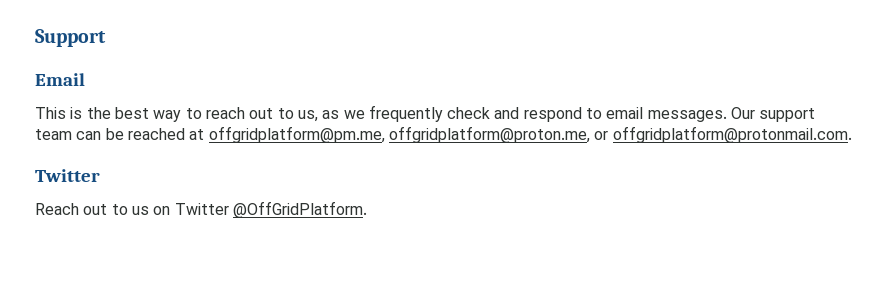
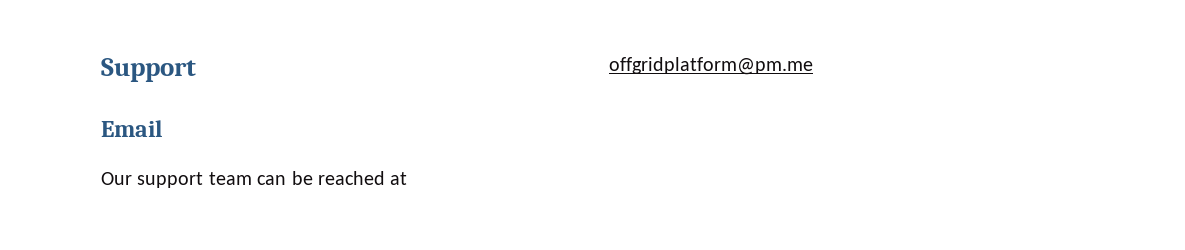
- This is the best way to reach out to us, as we frequently check and respond to email messages. Our support team can be reached at offgridplatform@pm.me, offgridplatform@proton.me, or offgridplatform@protonmail.com.
- Twitter
- Reach out to us on Twitter @OffGridPlatform.
+ Our support team can be reached at offgridplatform@pm.me

